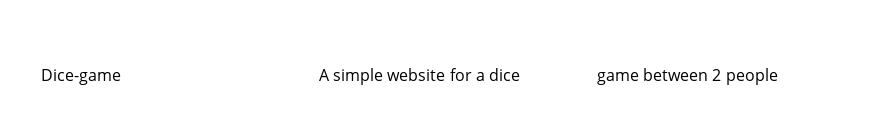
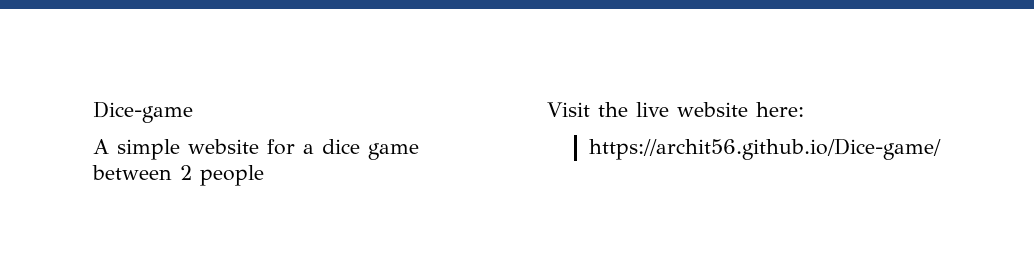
+ Visit the live website here:
+ https://archit56.github.io/Dice-game/

